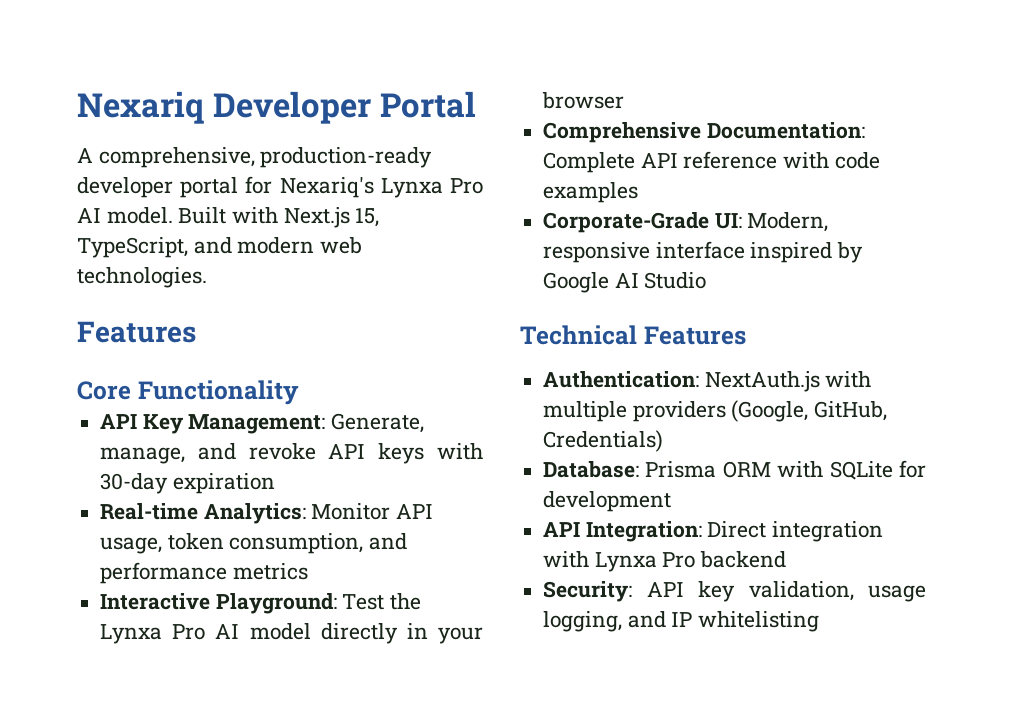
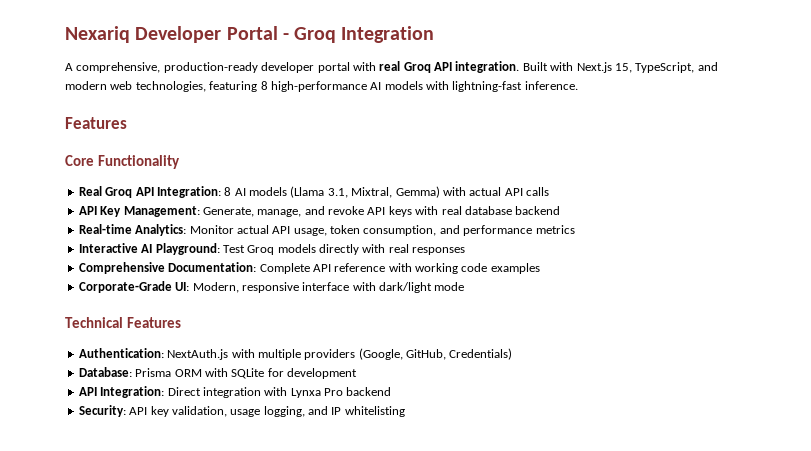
- Nexariq Developer Portal
+ Nexariq Developer Portal - Groq Integration
- A comprehensive, production-ready developer portal for Nexariq's Lynxa Pro AI model.
+ A comprehensive, production-ready developer portal with real Groq API integration.
- Built with Next.js 15, TypeScript, and modern web technologies.
+ Built with Next.js 15, TypeScript, and modern web technologies, featuring 8 high-performance AI models with lightning-fast inference.
  Features
  Core Functionality
+ Real Groq API Integration: 8 AI models (Llama 3.1, Mixtral, Gemma) with actual API calls
- API Key Management: Generate, manage, and revoke API keys with 30-day expiration
+ API Key Management: Generate, manage, and revoke API keys with real database backend
- Real-time Analytics: Monitor API usage, token consumption, and performance metrics
+ Real-time Analytics: Monitor actual API usage, token consumption, and performance metrics
- Interactive Playground: Test the Lynxa Pro AI model directly in your browser
+ Interactive AI Playground: Test Groq models directly with real responses
- Comprehensive Documentation: Complete API reference with code examples
+ Comprehensive Documentation: Complete API reference with working code examples
- Corporate-Grade UI: Modern, responsive interface inspired by Google AI Studio
+ Corporate-Grade UI: Modern, responsive interface with dark/light mode

